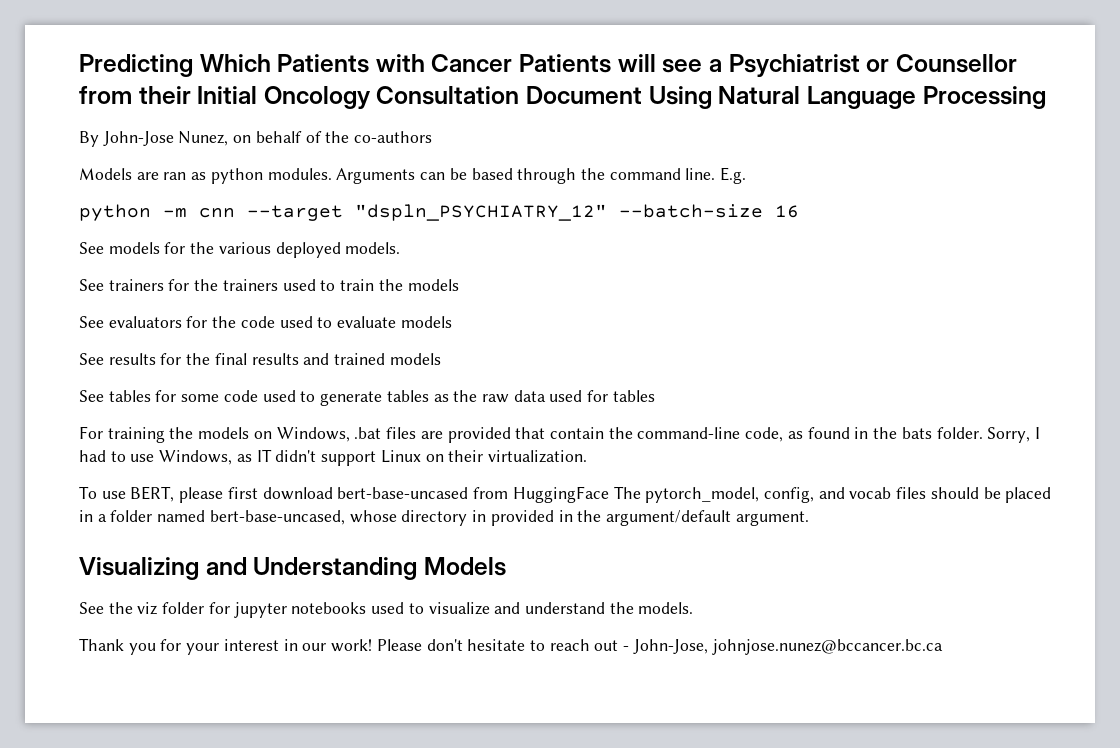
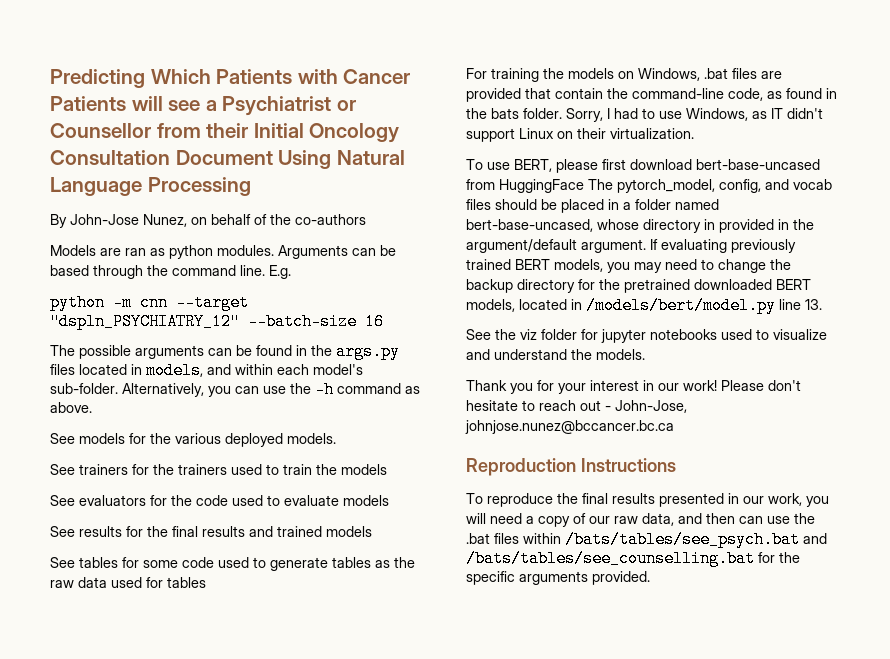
+ The possible arguments can be found in the args.py files located in models, and within each model's sub-folder. Alternatively, you can use the -h command as above.
- To use BERT, please first download bert-base-uncased from HuggingFace The pytorch_model, config, and vocab files should be placed in a folder named bert-base-uncased, whose directory in provided in the argument/default argument.
- Visualizing and Understanding Models
+ To use BERT, please first download bert-base-uncased from HuggingFace The pytorch_model, config, and vocab files should be placed in a folder named bert-base-uncased, whose directory in provided in the argument/default argument. If evaluating previously trained BERT models, you may need to change the backup directory for the pretrained downloaded BERT models, located in /models/bert/model.py line 13.
+ Reproduction Instructions
+ To reproduce the final results presented in our work, you will need a copy of our raw data, and then can use the .bat files within /bats/tables/see_psych.bat and /bats/tables/see_counselling.bat for the specific arguments provided.

